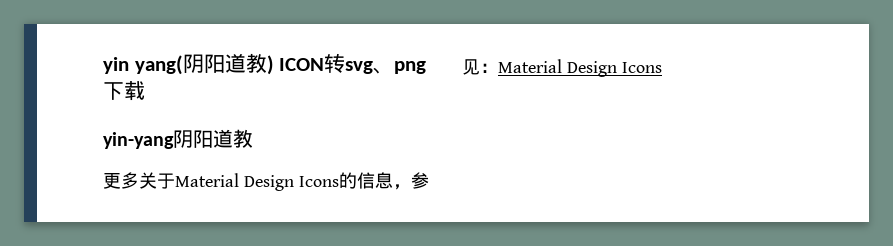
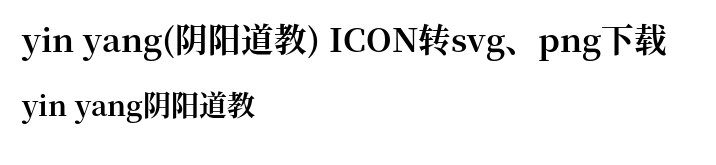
- yin-yang阴阳道教
- 更多关于Material Design Icons的信息，参见：Material Design Icons
+ yin yang阴阳道教

